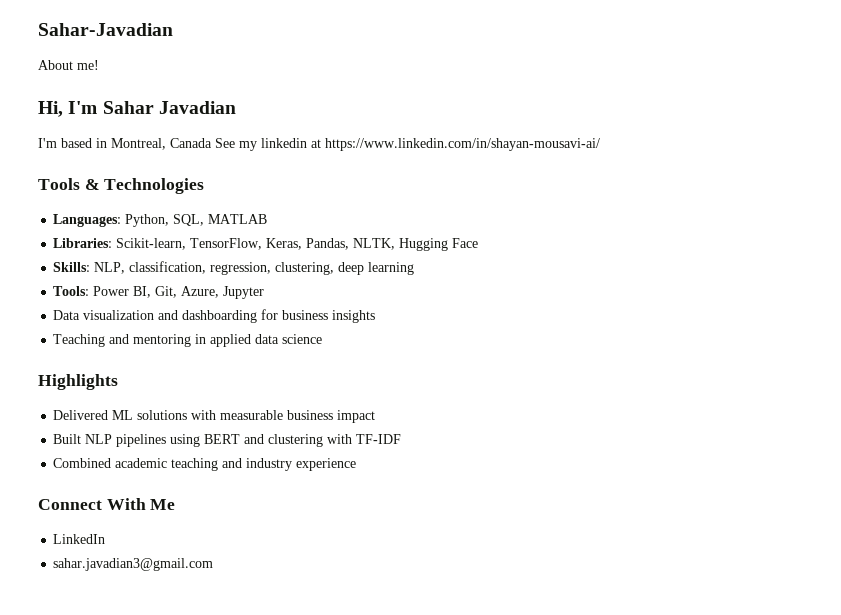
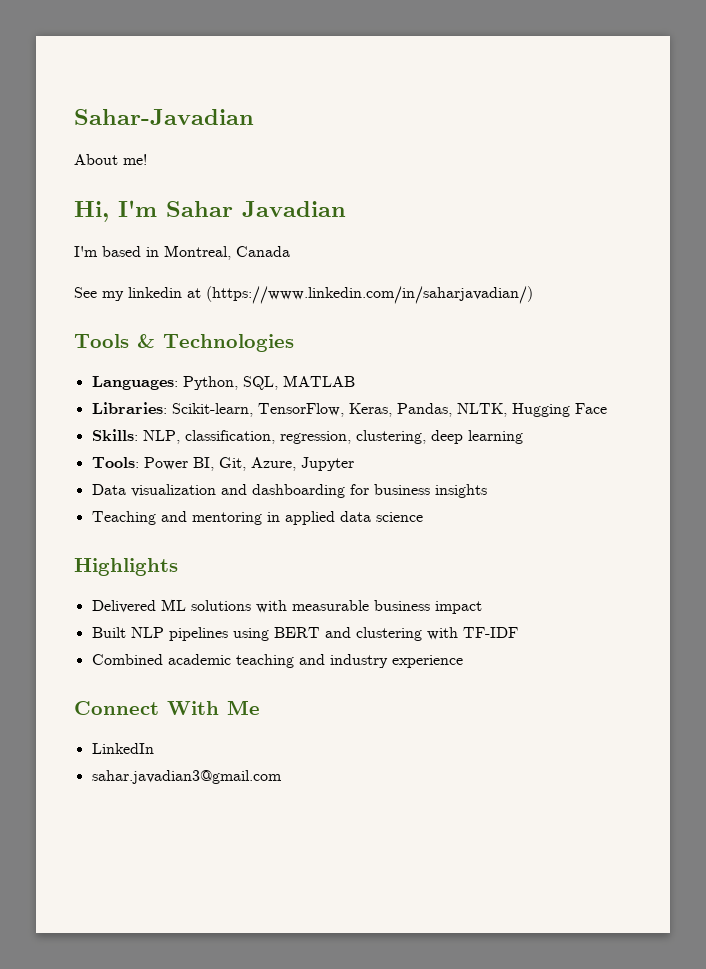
- I'm based in Montreal, Canada See my linkedin at https://www.linkedin.com/in/shayan-mousavi-ai/
+ I'm based in Montreal, Canada
+ See my linkedin at (https://www.linkedin.com/in/saharjavadian/)

